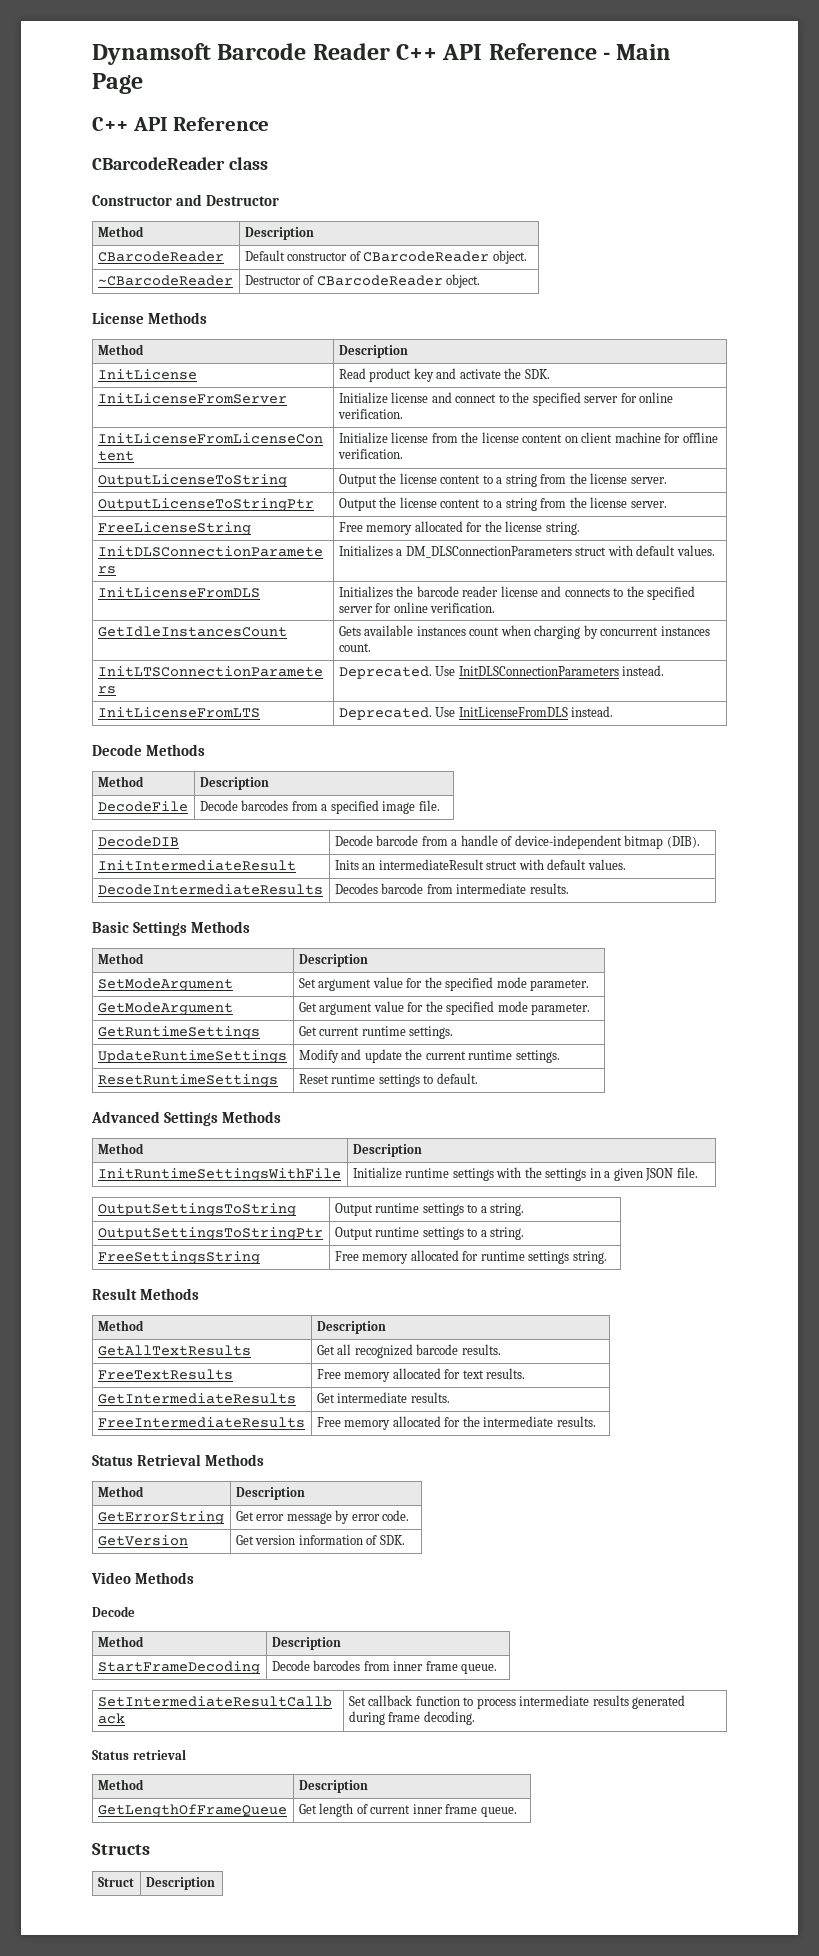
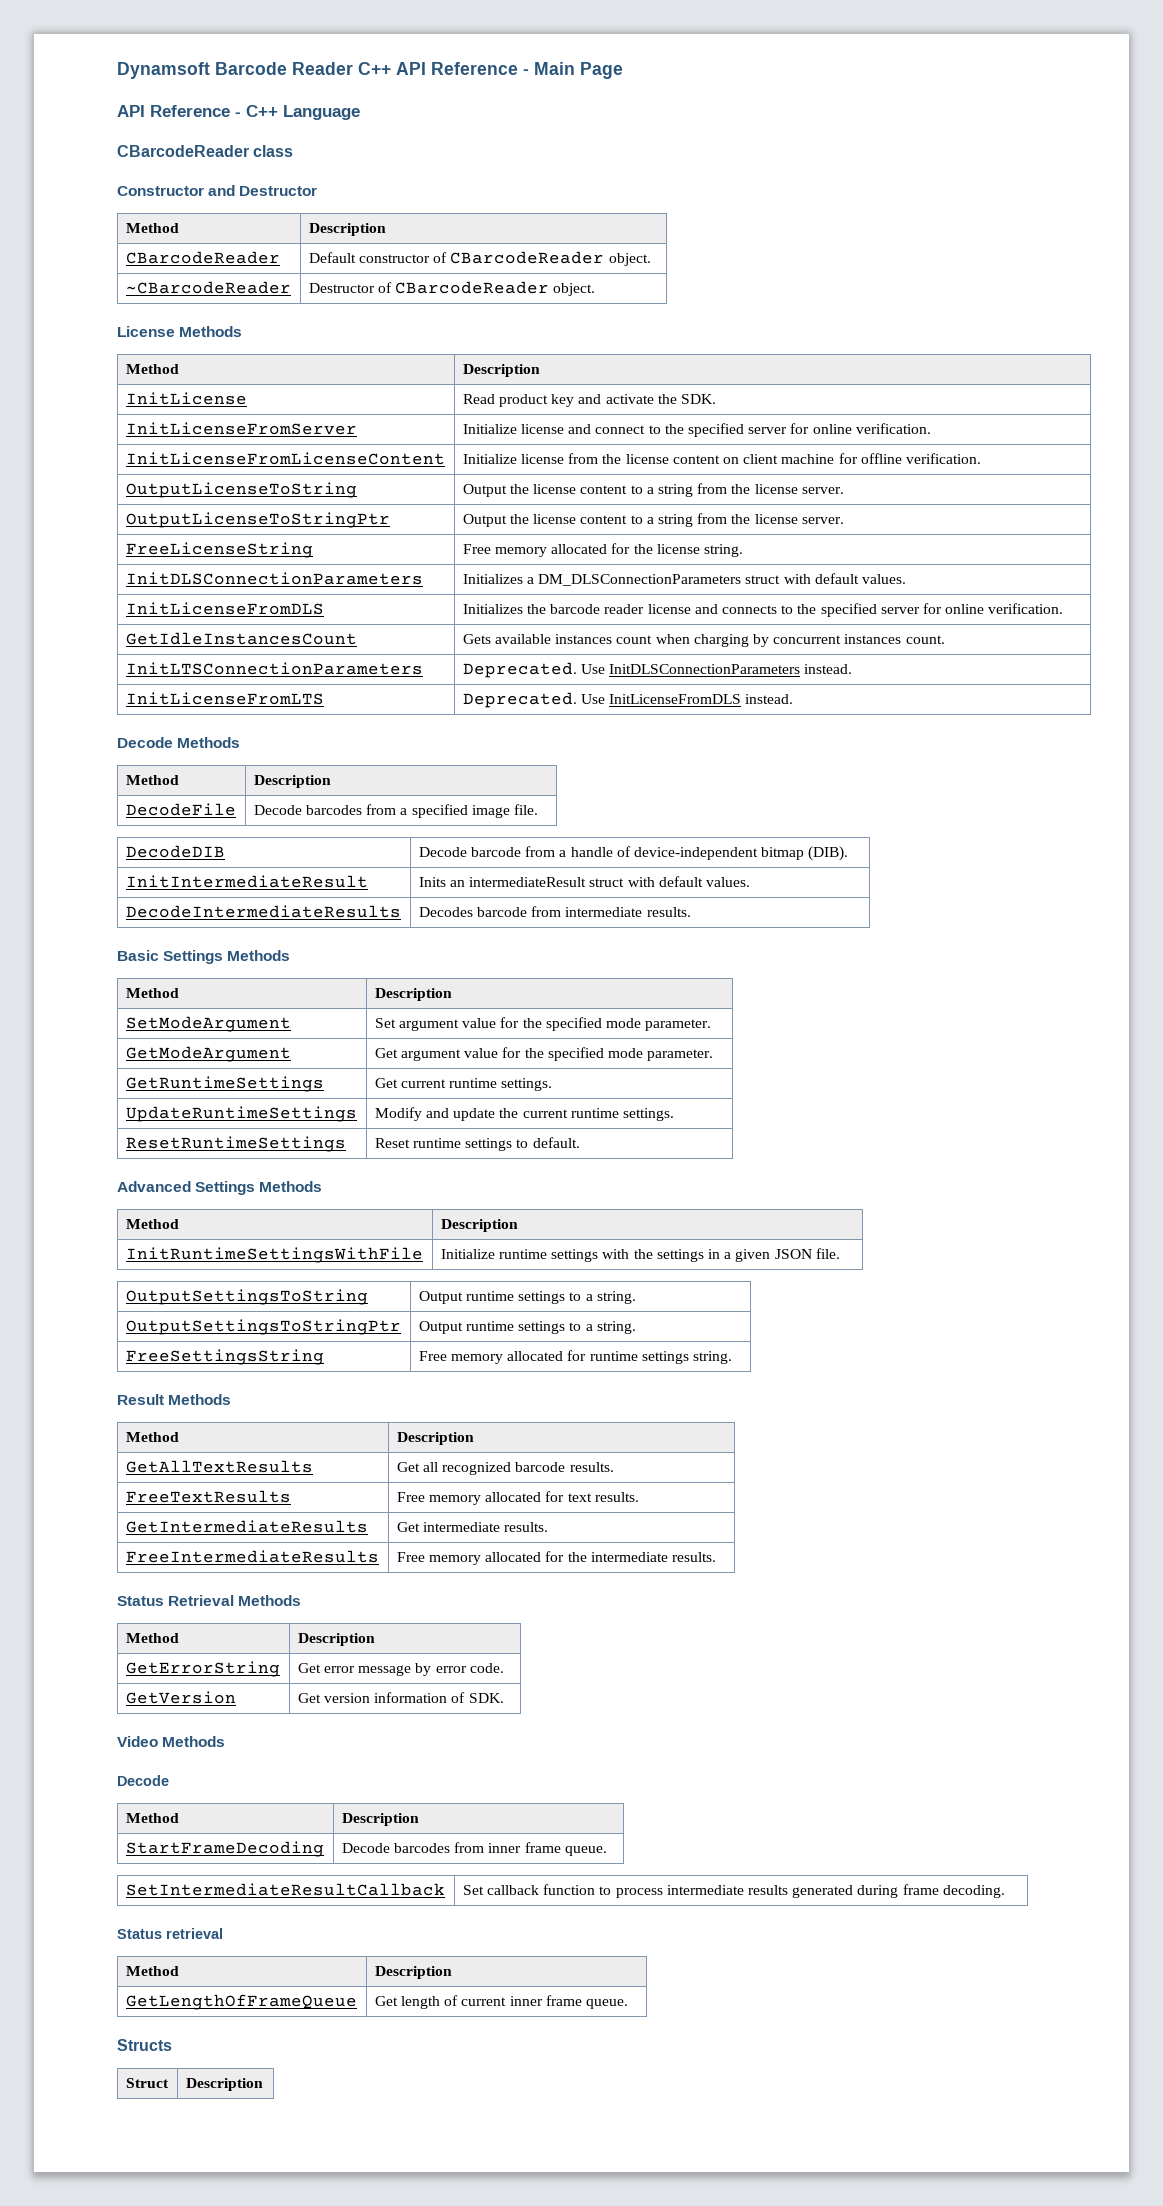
  Dynamsoft Barcode Reader C++ API Reference - Main Page
- C++ API Reference
+ API Reference - C++ Language

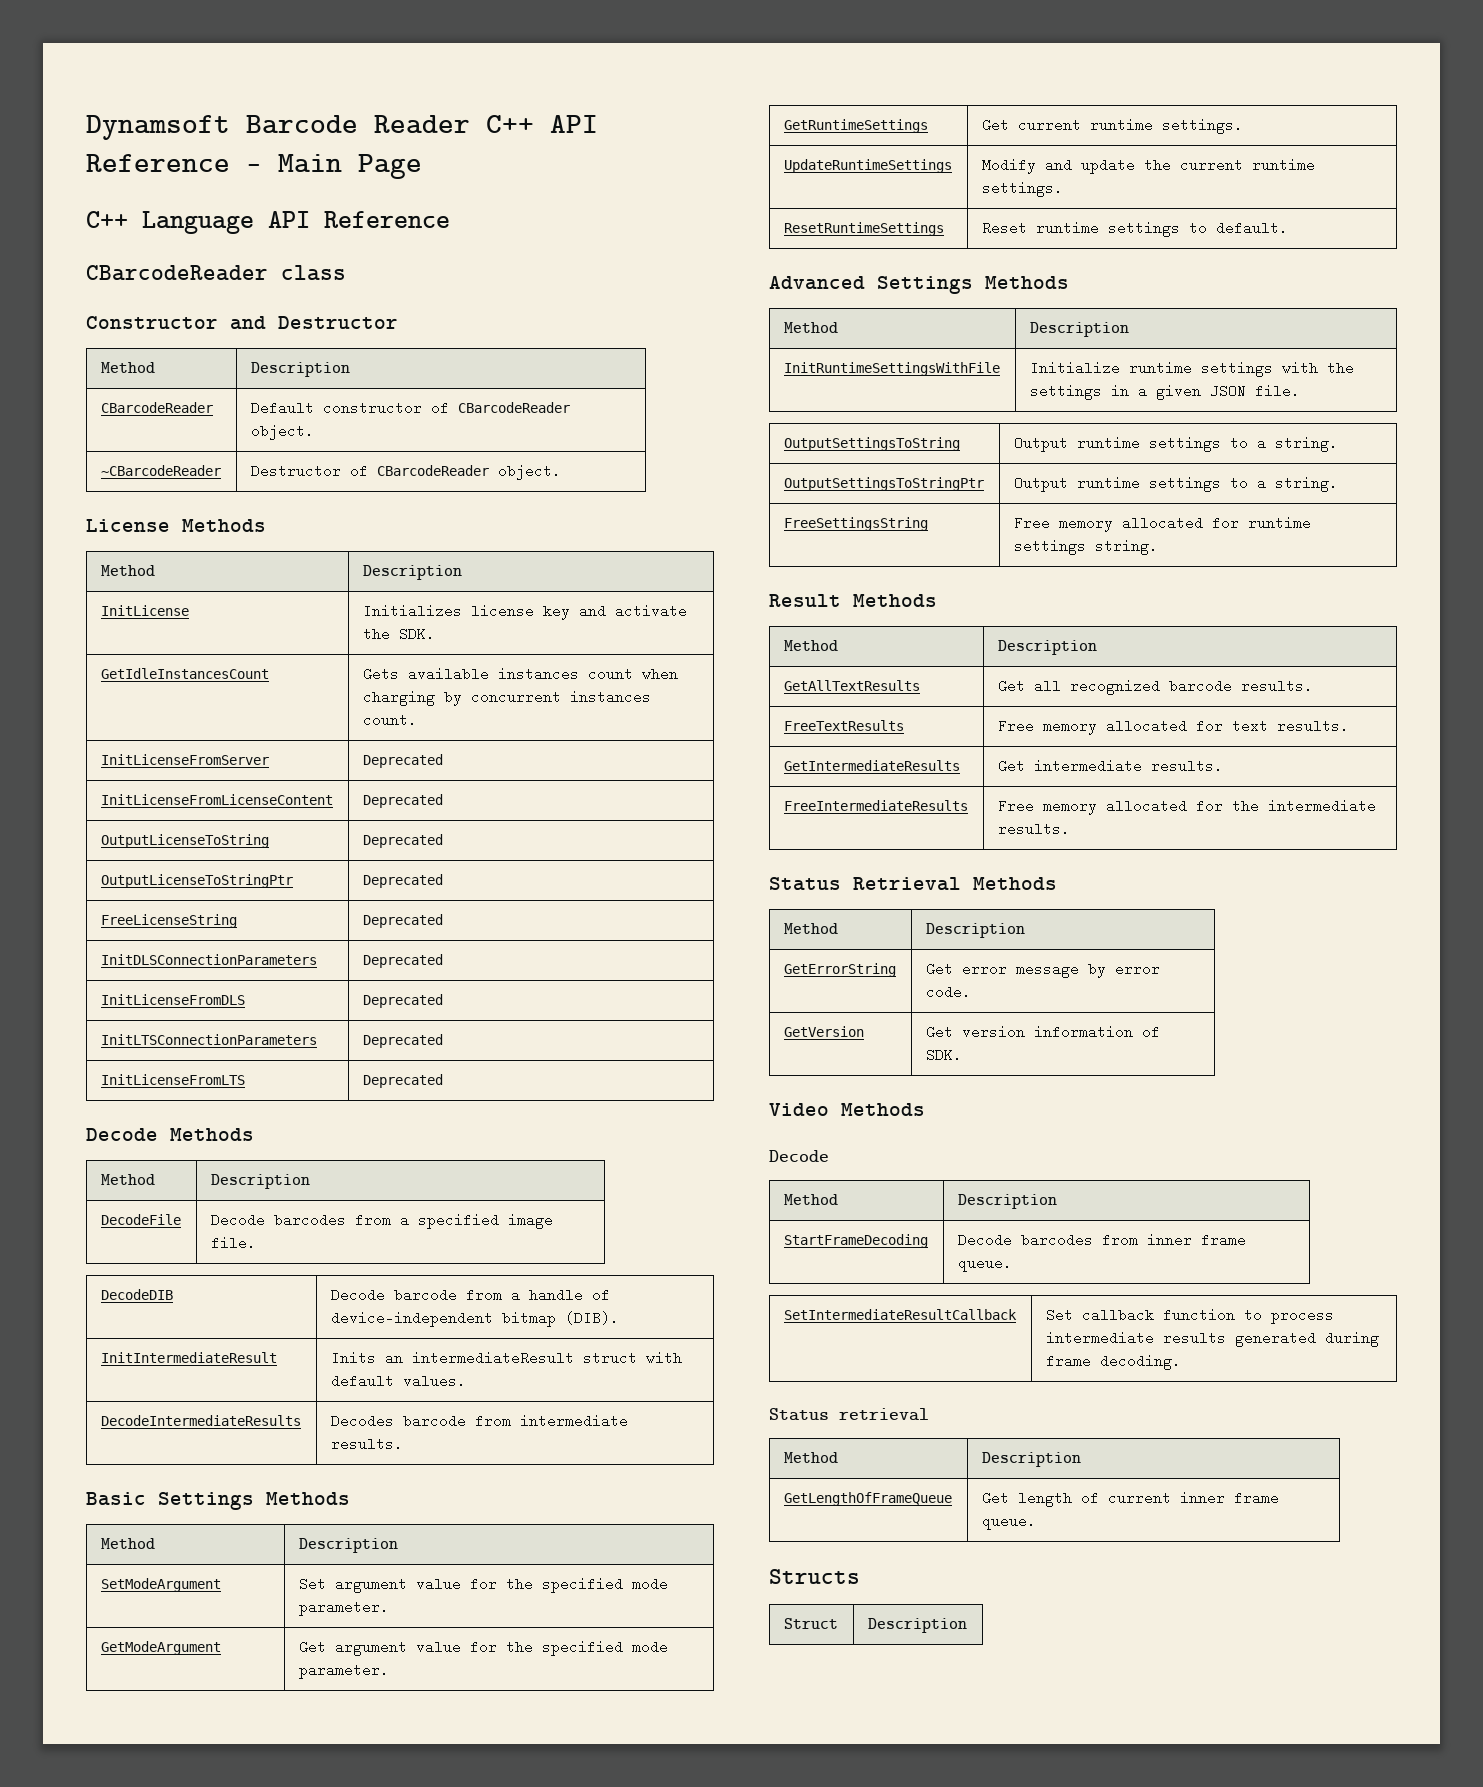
- API Reference - C++ Language
+ C++ Language API Reference
- InitLicense | Read product key and activate the SDK.
+ InitLicense | Initializes license key and activate the SDK.
- InitLicenseFromServer | Initialize license and connect to the specified server for online verification.
- InitLicenseFromLicenseContent | Initialize license from the license content on client machine for offline verification.
- OutputLicenseToString | Output the license content to a string from the license server.
- OutputLicenseToStringPtr | Output the license content to a string from the license server.
- FreeLicenseString | Free memory allocated for the license string.
- InitDLSConnectionParameters | Initializes a DM_DLSConnectionParameters struct with default values.
- InitLicenseFromDLS | Initializes the barcode reader license and connects to the specified server for online verification.
- InitLTSConnectionParameters | Deprecated. Use InitDLSConnectionParameters instead.
- InitLicenseFromLTS | Deprecated. Use InitLicenseFromDLS instead.
+ InitLicenseFromServer | Deprecated
+ InitLicenseFromLicenseContent | Deprecated
+ OutputLicenseToString | Deprecated
+ OutputLicenseToStringPtr | Deprecated
+ FreeLicenseString | Deprecated
+ InitDLSConnectionParameters | Deprecated
+ InitLicenseFromDLS | Deprecated
+ InitLTSConnectionParameters | Deprecated
+ InitLicenseFromLTS | Deprecated

